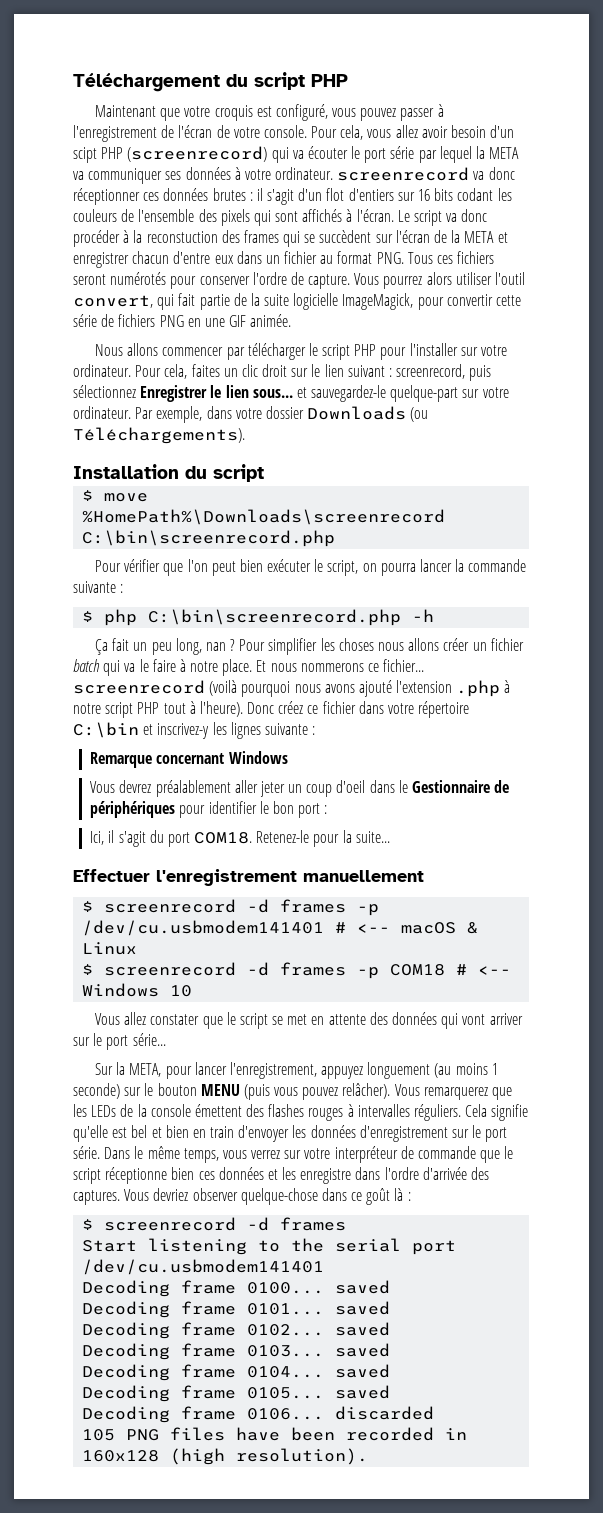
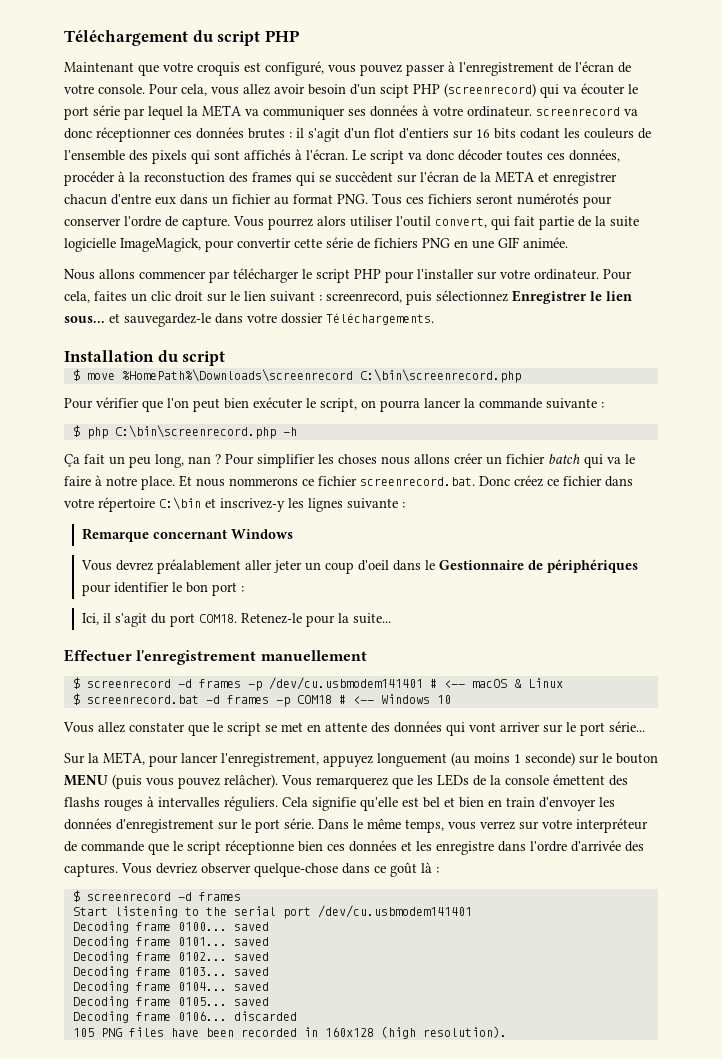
- Le script va donc procéder à la reconstuction des frames qui se succèdent sur l'écran de la META et enregistrer chacun d'entre eux dans un fichier au format PNG. Tous ces fichiers seront numérotés pour conserver l'ordre de capture.
+ Le script va donc décoder toutes ces données, procéder à la reconstuction des frames qui se succèdent sur l'écran de la META et enregistrer chacun d'entre eux dans un fichier au format PNG. Tous ces fichiers seront numérotés pour conserver l'ordre de capture.
- Pour cela, faites un clic droit sur le lien suivant : screenrecord, puis sélectionnez Enregistrer le lien sous... et sauvegardez-le quelque-part sur votre ordinateur. Par exemple, dans votre dossier Downloads (ou Téléchargements).
+ Pour cela, faites un clic droit sur le lien suivant : screenrecord, puis sélectionnez Enregistrer le lien sous... et sauvegardez-le dans votre dossier Téléchargements.
- Et nous nommerons ce fichier... screenrecord (voilà pourquoi nous avons ajouté l'extension .php à notre script PHP tout à l'heure). Donc créez ce fichier dans votre répertoire C:\bin et inscrivez-y les lignes suivante :
+ Et nous nommerons ce fichier screenrecord.bat. Donc créez ce fichier dans votre répertoire C:\bin et inscrivez-y les lignes suivante :
- $ screenrecord -d frames -p COM18 # <-- Windows 10
+ $ screenrecord.bat -d frames -p COM18 # <-- Windows 10
- Vous remarquerez que les LEDs de la console émettent des flashes rouges à intervalles réguliers.
+ Vous remarquerez que les LEDs de la console émettent des flashs rouges à intervalles réguliers.

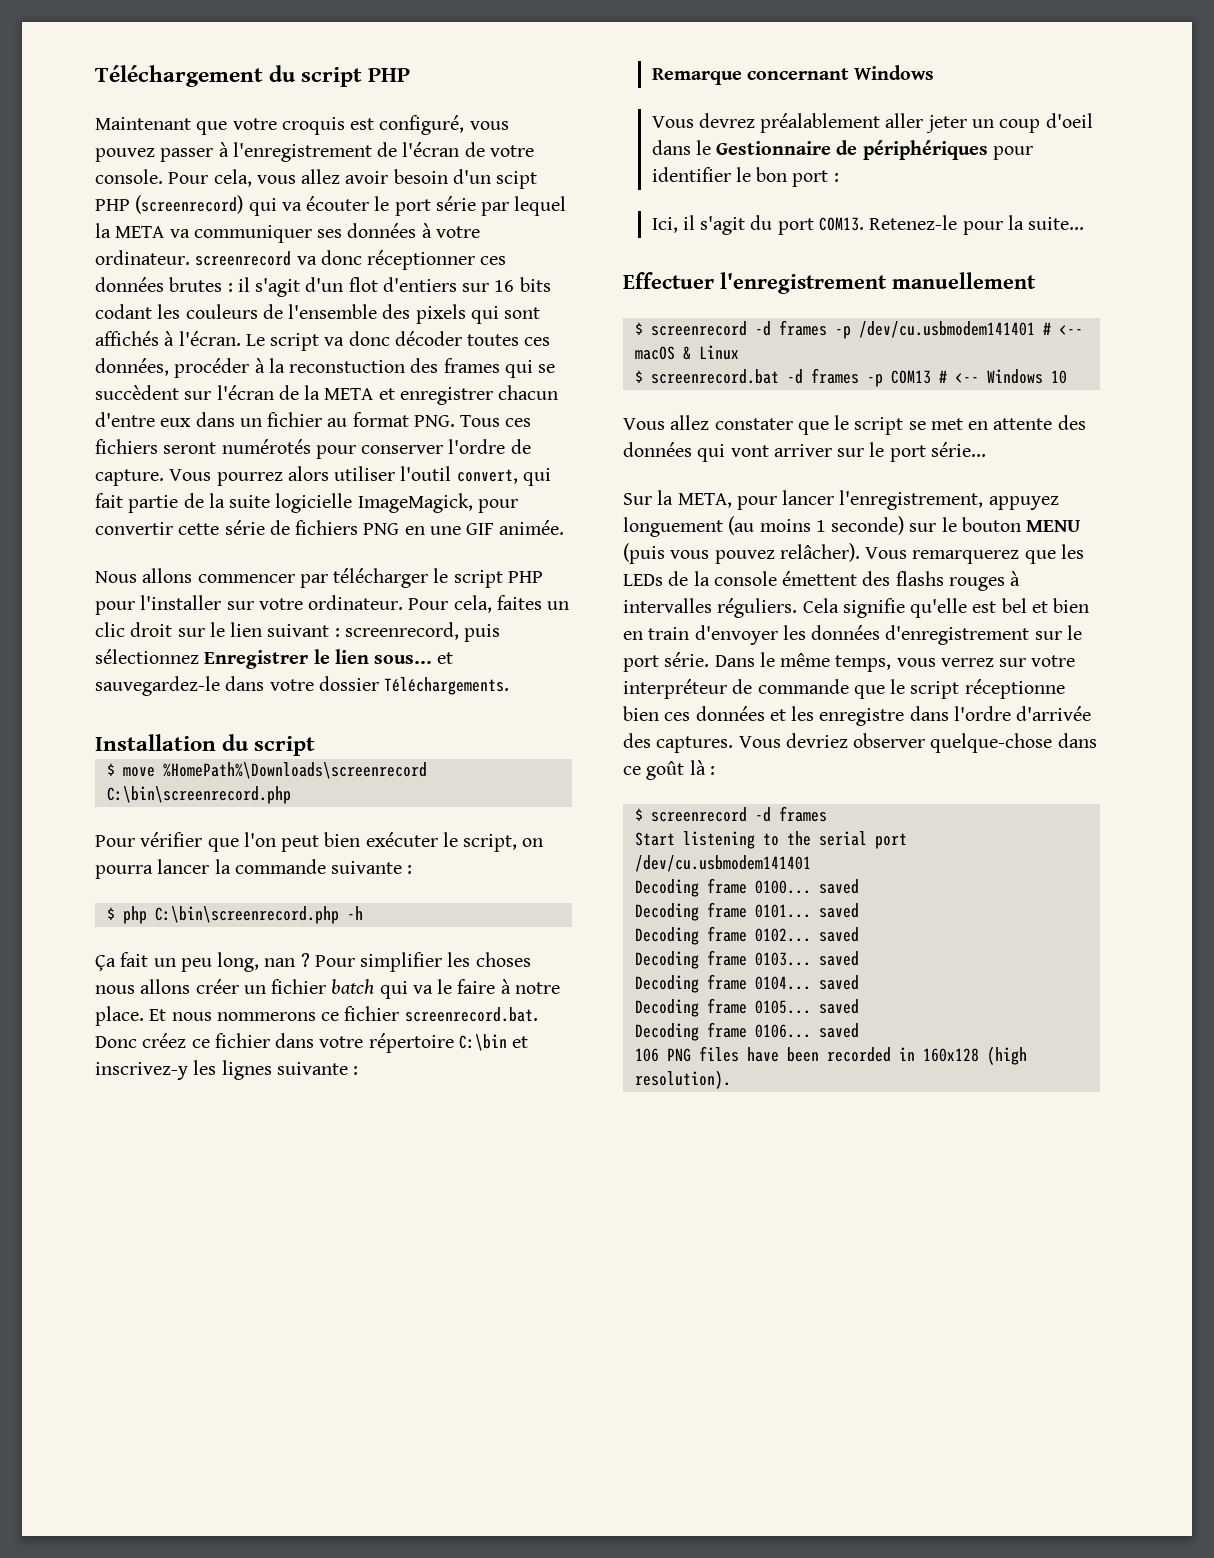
- Ici, il s'agit du port COM18.
+ Ici, il s'agit du port COM13.
- $ screenrecord.bat -d frames -p COM18 # <-- Windows 10
+ $ screenrecord.bat -d frames -p COM13 # <-- Windows 10
- Decoding frame 0106... discarded
- 105 PNG files have been recorded in 160x128 (high resolution).
+ Decoding frame 0106... saved
+ 106 PNG files have been recorded in 160x128 (high resolution).

